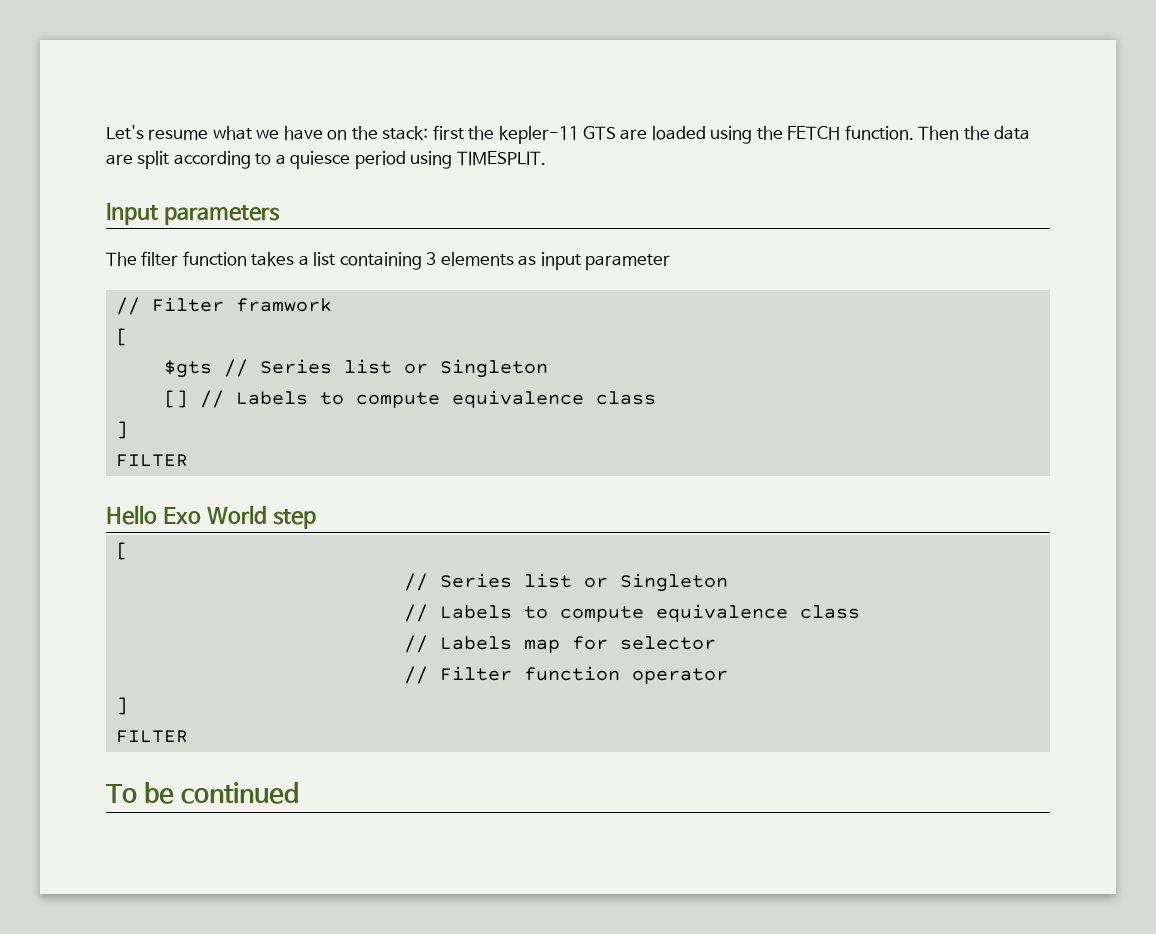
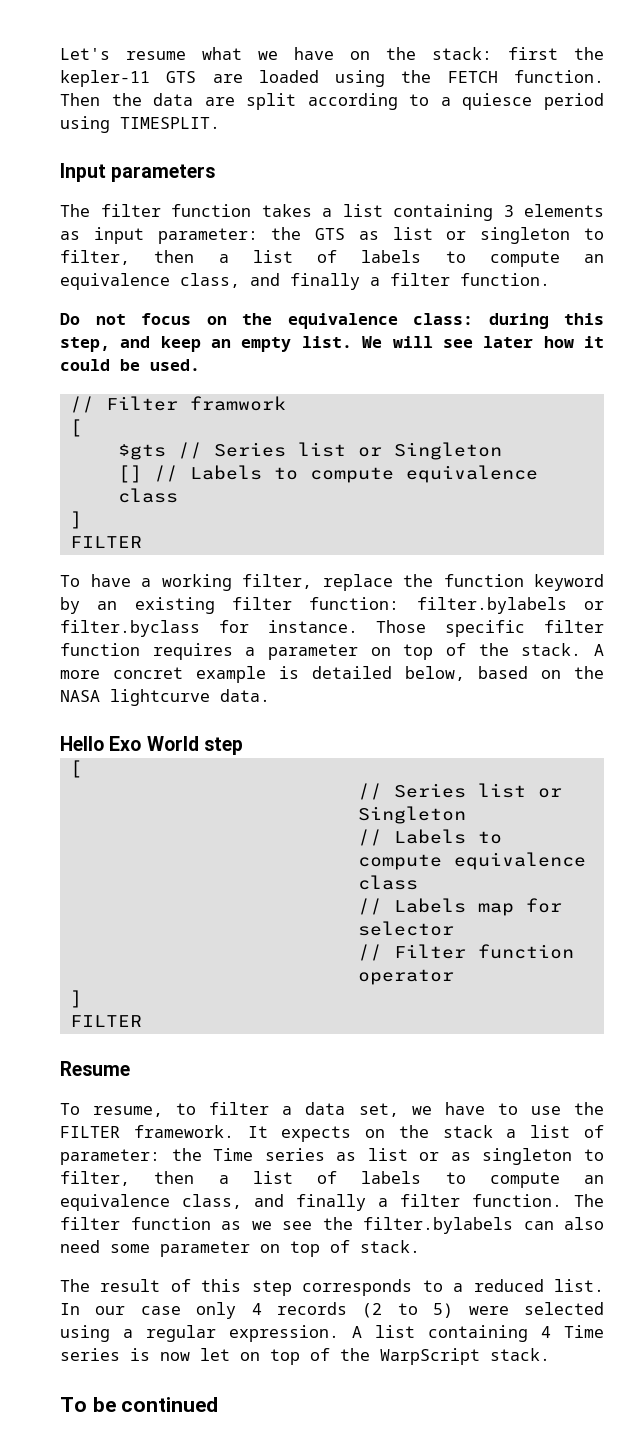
- The filter function takes a list containing 3 elements as input parameter
+ The filter function takes a list containing 3 elements as input parameter: the GTS as list or singleton to filter, then a list of labels to compute an equivalence class, and finally a filter function.
+ Do not focus on the equivalence class: during this step, and keep an empty list. We will see later how it could be used.
+ To have a working filter, replace the function keyword by an existing filter function: filter.bylabels or filter.byclass for instance. Those specific filter function requires a parameter on top of the stack. A more concret example is detailed below, based on the NASA lightcurve data.
+ Resume
+ To resume, to filter a data set, we have to use the FILTER framework. It expects on the stack a list of parameter: the Time series as list or as singleton to filter, then a list of labels to compute an equivalence class, and finally a filter function. The filter function as we see the filter.bylabels can also need some parameter on top of stack.
+ The result of this step corresponds to a reduced list. In our case only 4 records (2 to 5) were selected using a regular expression. A list containing 4 Time series is now let on top of the WarpScript stack.

